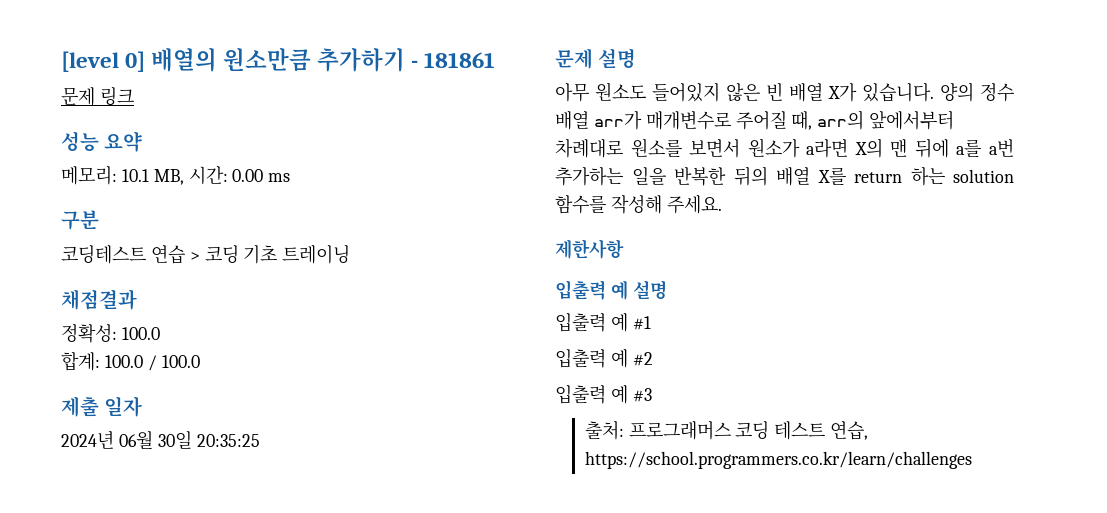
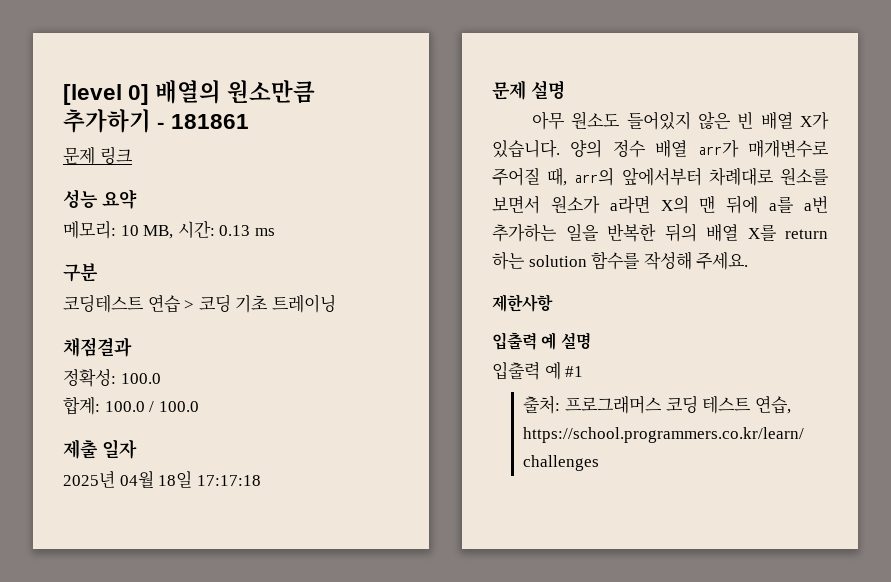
- 메모리: 10.1 MB, 시간: 0.00 ms
+ 메모리: 10 MB, 시간: 0.13 ms
- 2024년 06월 30일 20:35:25
+ 2025년 04월 18일 17:17:18
- 입출력 예 #2
- 입출력 예 #3

